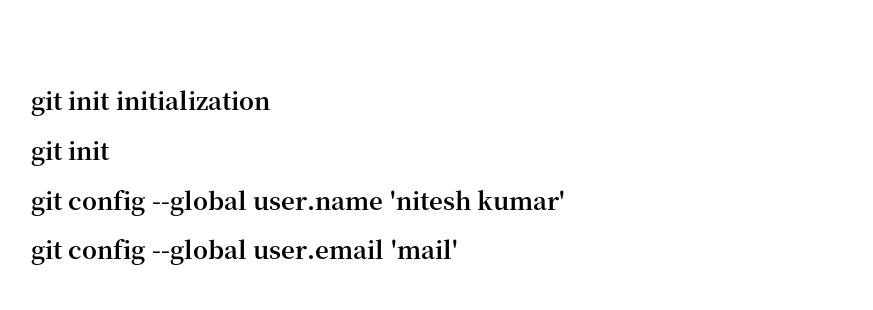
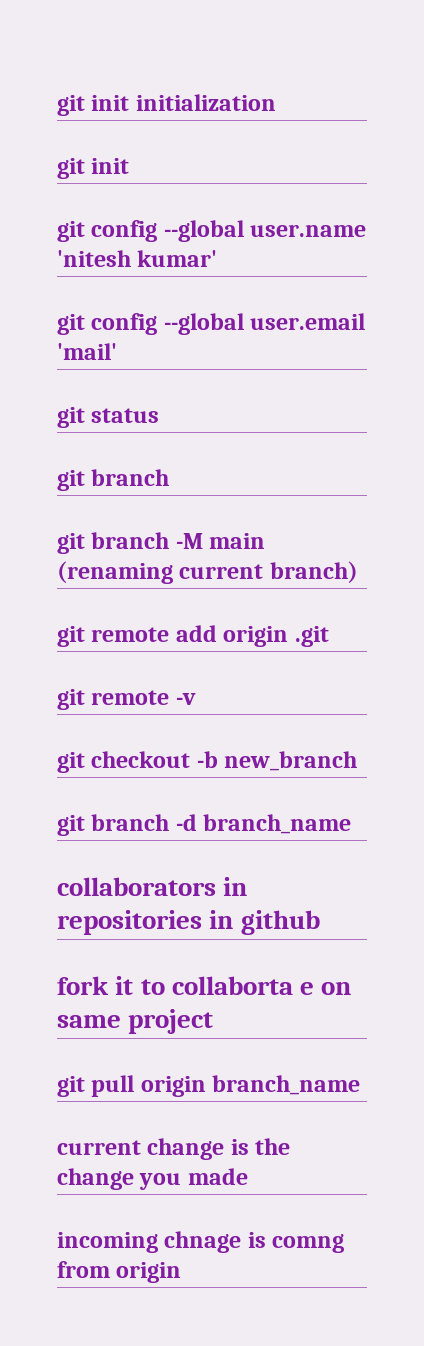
+ git status
+ git branch
+ git branch -M main (renaming current branch)
+ git remote add origin .git
+ git remote -v
+ git checkout -b new_branch
+ git branch -d branch_name
+ collaborators in repositories in github
+ fork it to collaborta e on same project
+ git pull origin branch_name
+ current change is the change you made
+ incoming chnage is comng from origin

